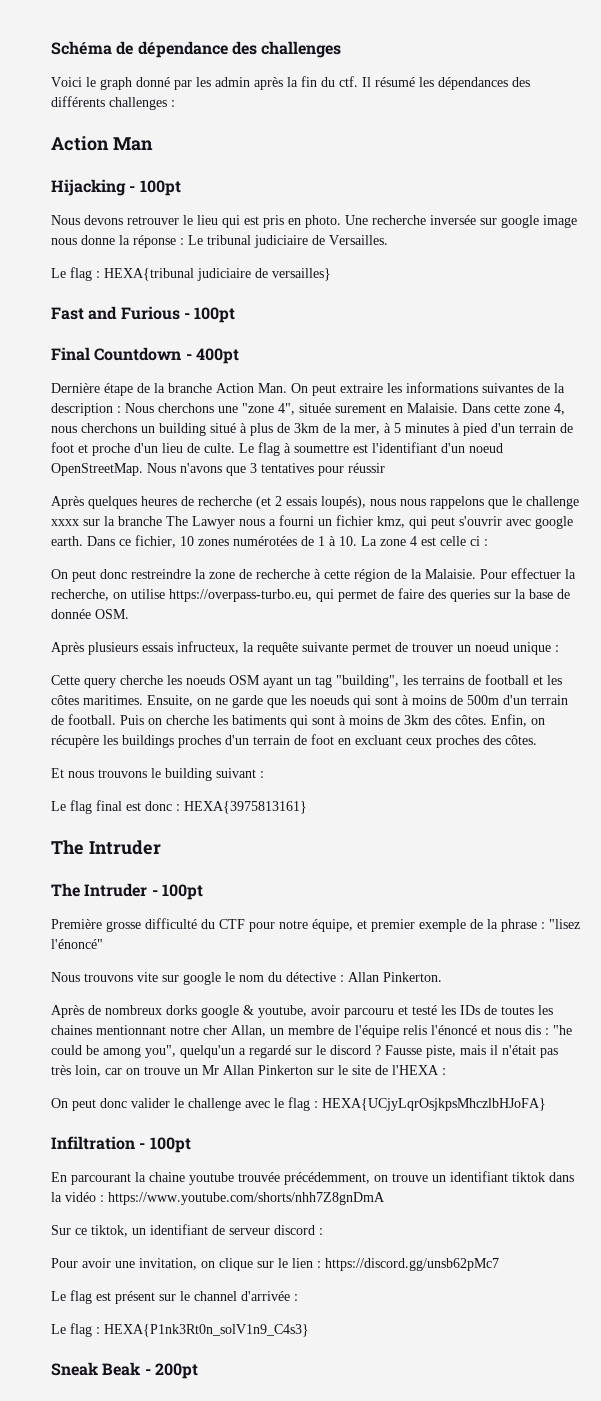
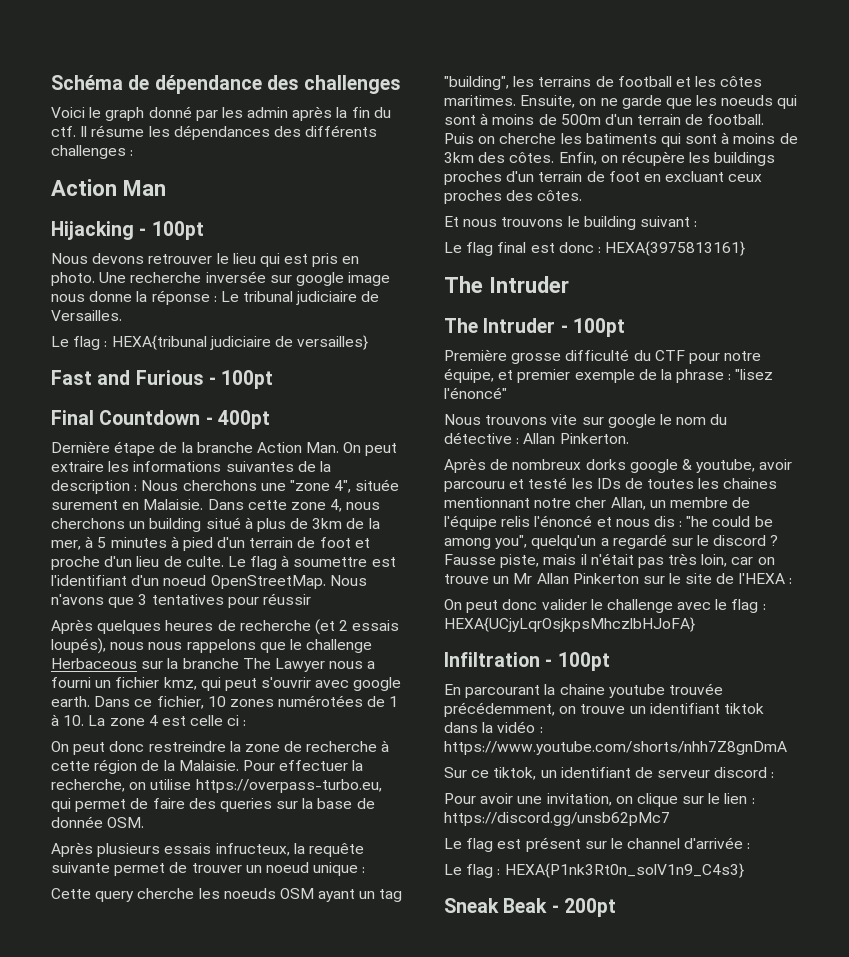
- Il résumé les dépendances des différents challenges :
+ Il résume les dépendances des différents challenges :
- Après quelques heures de recherche (et 2 essais loupés), nous nous rappelons que le challenge xxxx sur la branche The Lawyer nous a fourni un fichier kmz, qui peut s'ouvrir avec google earth.
+ Après quelques heures de recherche (et 2 essais loupés), nous nous rappelons que le challenge Herbaceous sur la branche The Lawyer nous a fourni un fichier kmz, qui peut s'ouvrir avec google earth.

